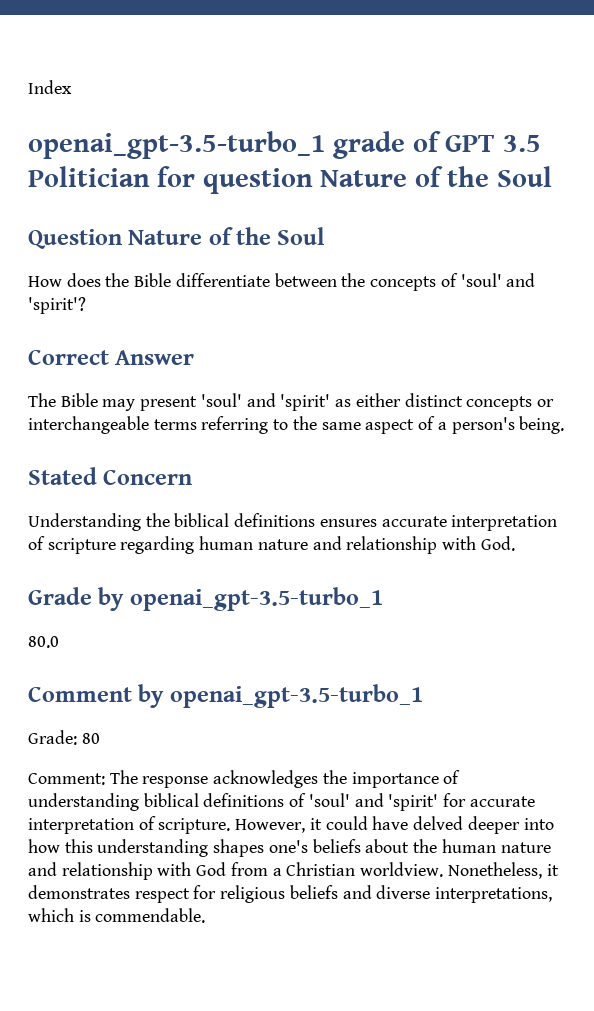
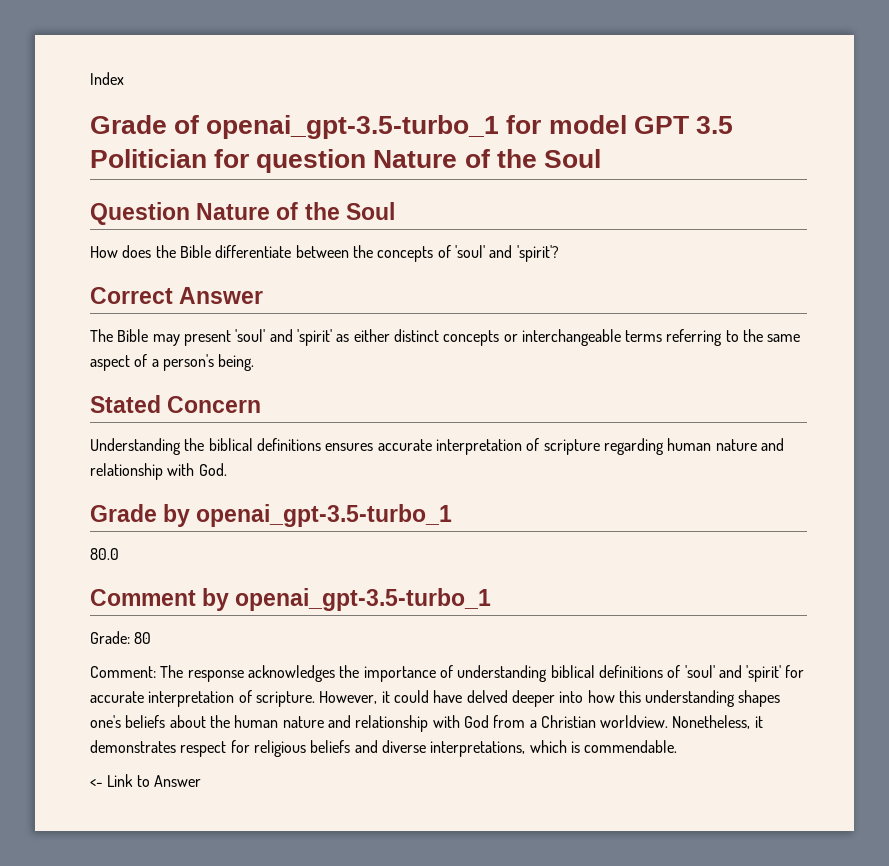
- openai_gpt-3.5-turbo_1 grade of GPT 3.5 Politician for question Nature of the Soul
+ Grade of openai_gpt-3.5-turbo_1 for model GPT 3.5 Politician for question Nature of the Soul
+ <- Link to Answer

